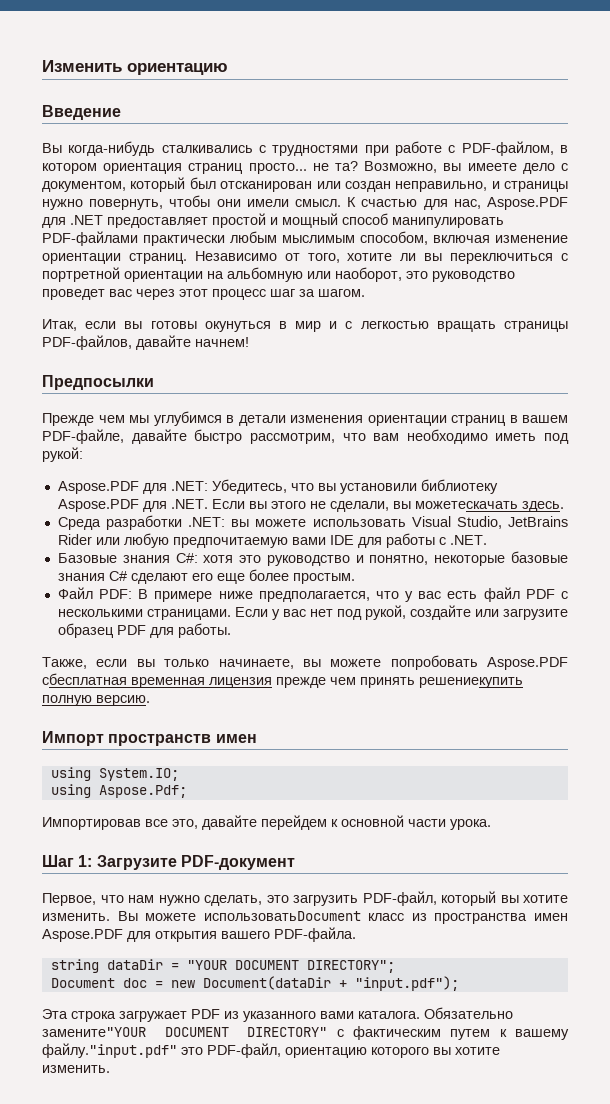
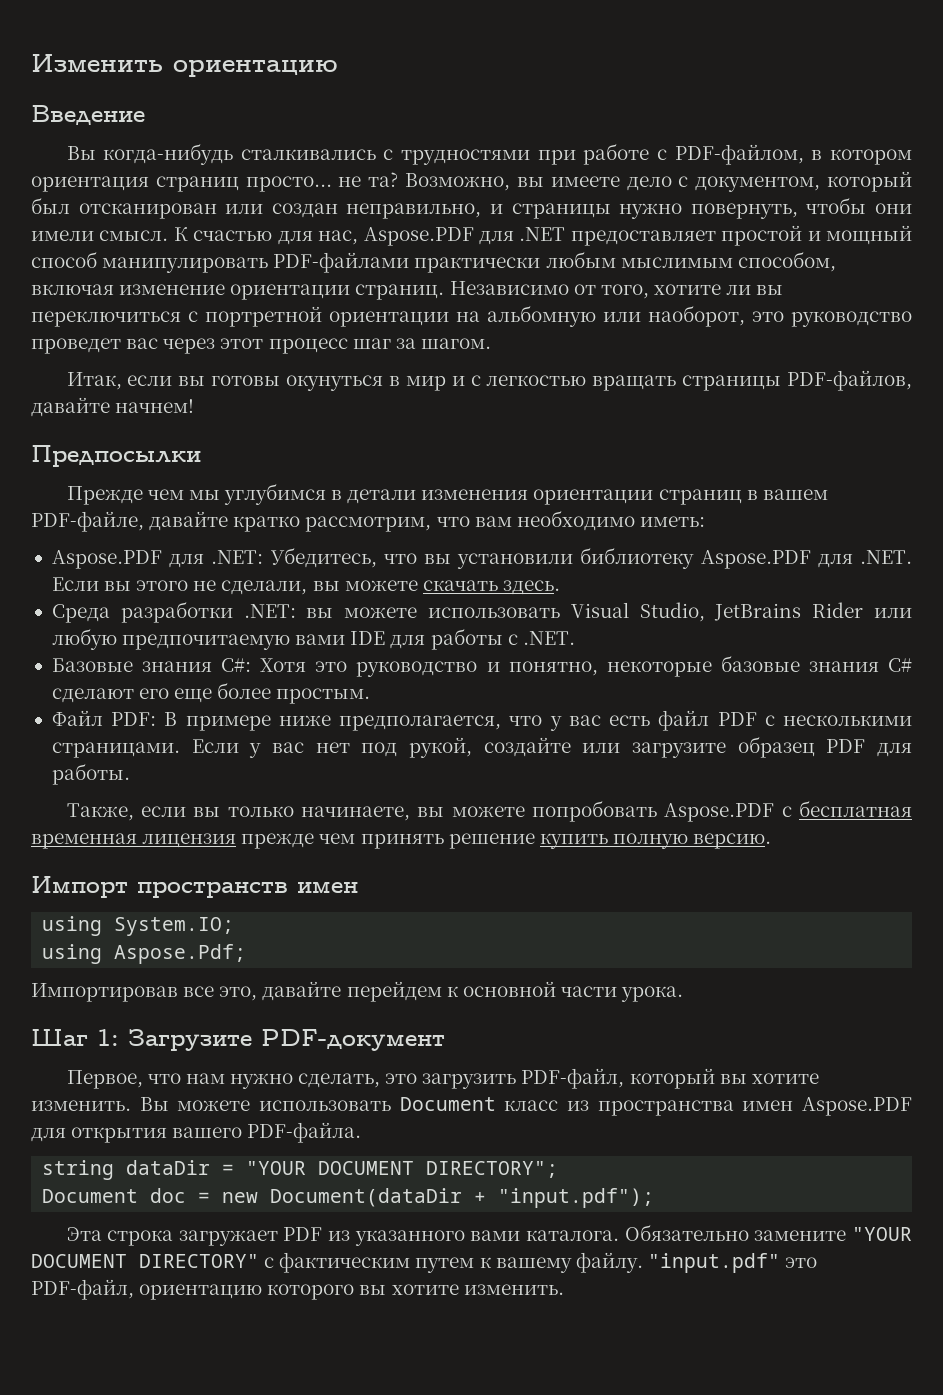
- Прежде чем мы углубимся в детали изменения ориентации страниц в вашем PDF-файле, давайте быстро рассмотрим, что вам необходимо иметь под рукой:
+ Прежде чем мы углубимся в детали изменения ориентации страниц в вашем PDF-файле, давайте кратко рассмотрим, что вам необходимо иметь:
- Aspose.PDF для .NET: Убедитесь, что вы установили библиотеку Aspose.PDF для .NET. Если вы этого не сделали, вы можетескачать здесь.
+ Aspose.PDF для .NET: Убедитесь, что вы установили библиотеку Aspose.PDF для .NET. Если вы этого не сделали, вы можете скачать здесь.
- Базовые знания C#: хотя это руководство и понятно, некоторые базовые знания C# сделают его еще более простым.
+ Базовые знания C#: Хотя это руководство и понятно, некоторые базовые знания C# сделают его еще более простым.
- Также, если вы только начинаете, вы можете попробовать Aspose.PDF сбесплатная временная лицензия прежде чем принять решениекупить полную версию.
+ Также, если вы только начинаете, вы можете попробовать Aspose.PDF с бесплатная временная лицензия прежде чем принять решение купить полную версию.
- Вы можете использоватьDocument класс из пространства имен Aspose.PDF для открытия вашего PDF-файла.
+ Вы можете использовать Document класс из пространства имен Aspose.PDF для открытия вашего PDF-файла.
- Обязательно замените"YOUR DOCUMENT DIRECTORY" с фактическим путем к вашему файлу."input.pdf" это PDF-файл, ориентацию которого вы хотите изменить.
+ Обязательно замените "YOUR DOCUMENT DIRECTORY" с фактическим путем к вашему файлу. "input.pdf" это PDF-файл, ориентацию которого вы хотите изменить.

